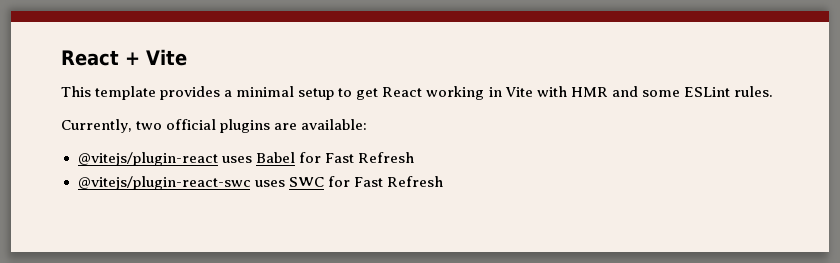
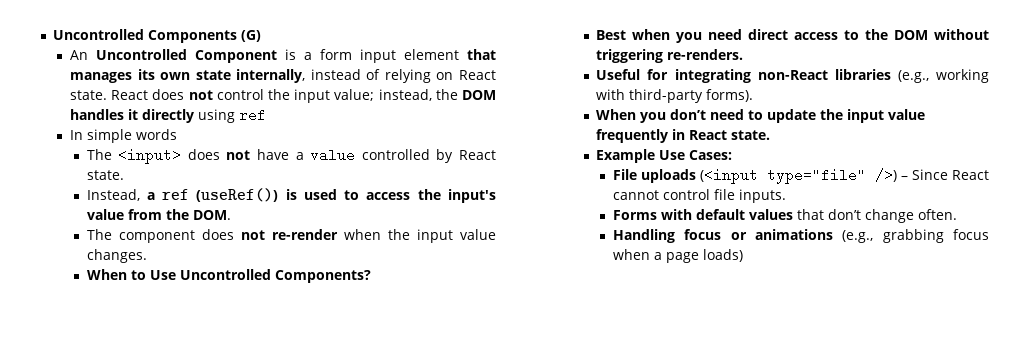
- React + Vite
- This template provides a minimal setup to get React working in Vite with HMR and some ESLint rules.
- Currently, two official plugins are available:
- @vitejs/plugin-react uses Babel for Fast Refresh
- @vitejs/plugin-react-swc uses SWC for Fast Refresh
+ Uncontrolled Components (G)
+ An Uncontrolled Component is a form input element that manages its own state internally, instead of relying on React state. React does not control the input value; instead, the DOM handles it directly using ref
+ In simple words
+ The <input> does not have a value controlled by React state.
+ Instead, a ref (useRef()) is used to access the input's value from the DOM.
+ The component does not re-render when the input value changes.
+ When to Use Uncontrolled Components?
+ Best when you need direct access to the DOM without triggering re-renders.
+ Useful for integrating non-React libraries (e.g., working with third-party forms).
+ When you don’t need to update the input value frequently in React state.
+ Example Use Cases:
+ File uploads (<input type="file" />) – Since React cannot control file inputs.
+ Forms with default values that don’t change often.
+ Handling focus or animations (e.g., grabbing focus when a page loads)

